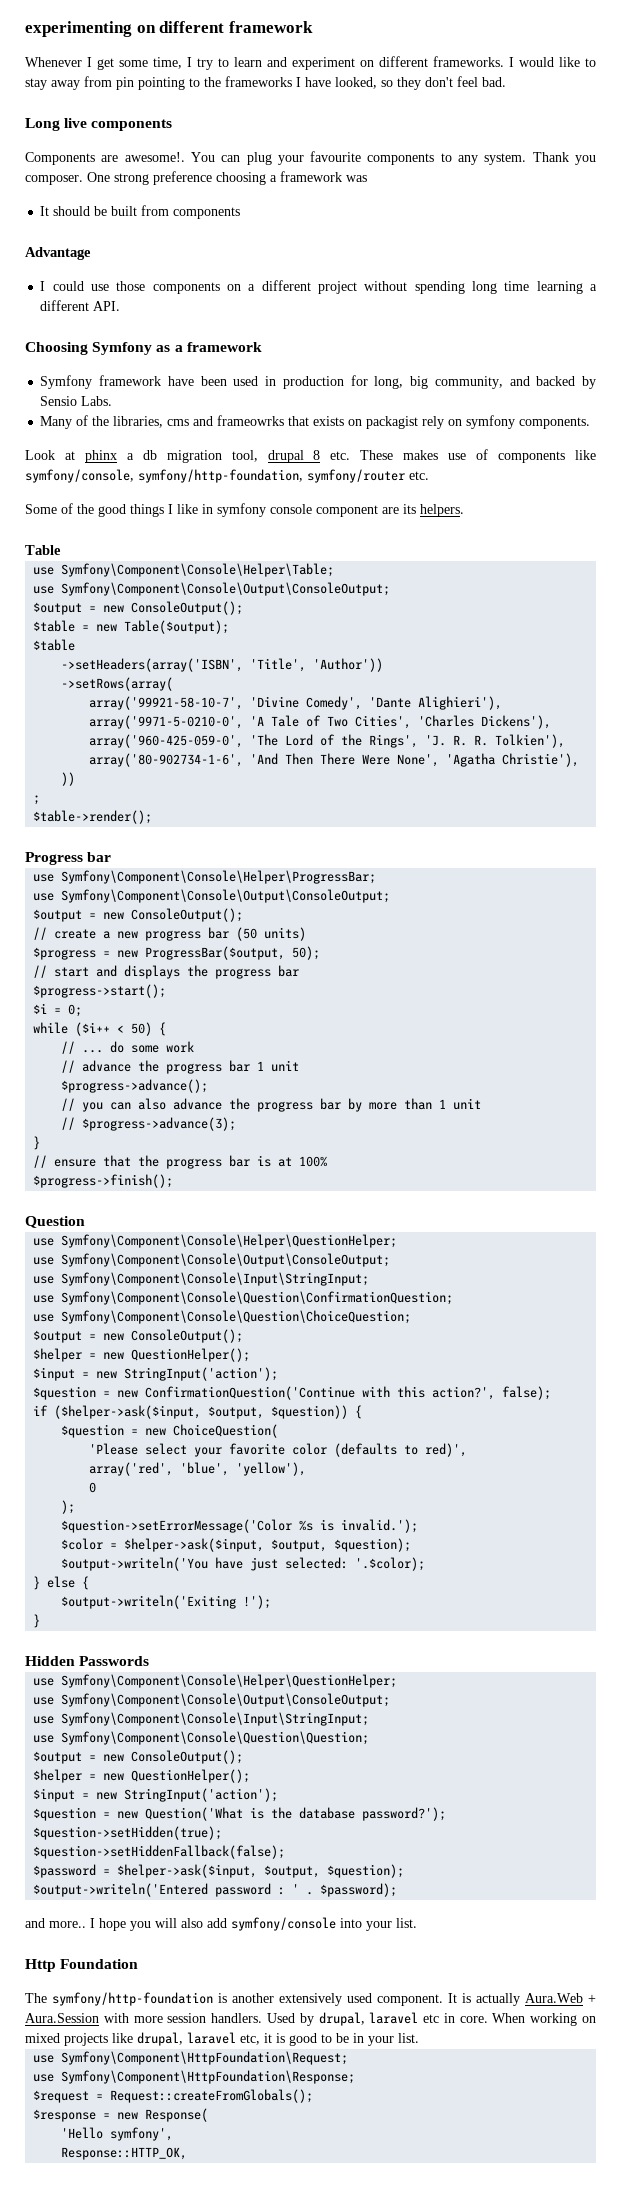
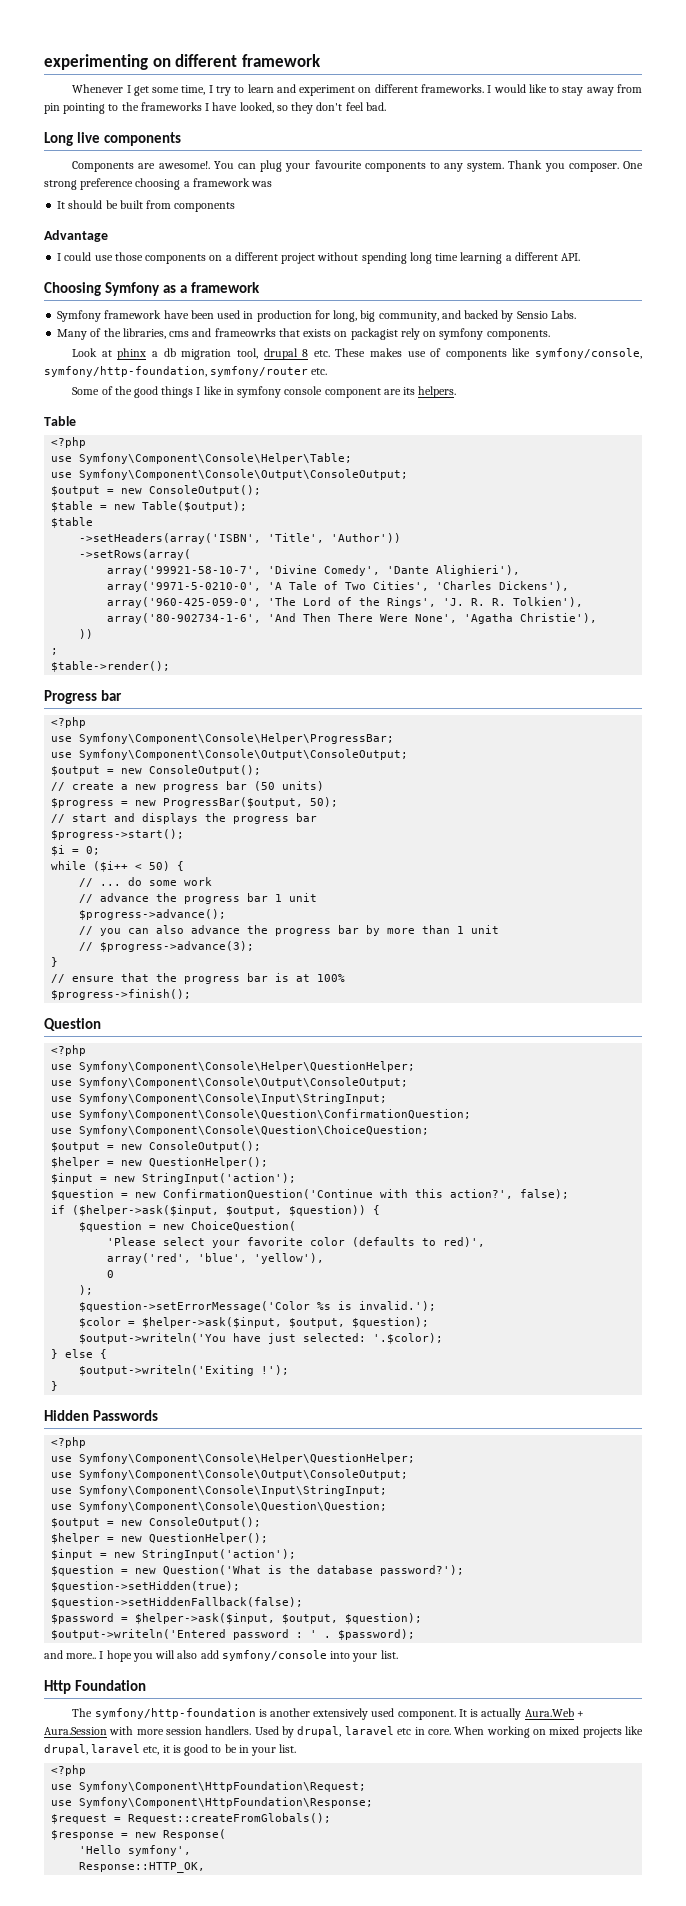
  Table
+ <?php
  Progress bar
+ <?php
  Question
+ <?php
  Hidden Passwords
+ <?php
  When working on mixed projects like drupal, laravel etc, it is good to be in your list.
+ <?php

